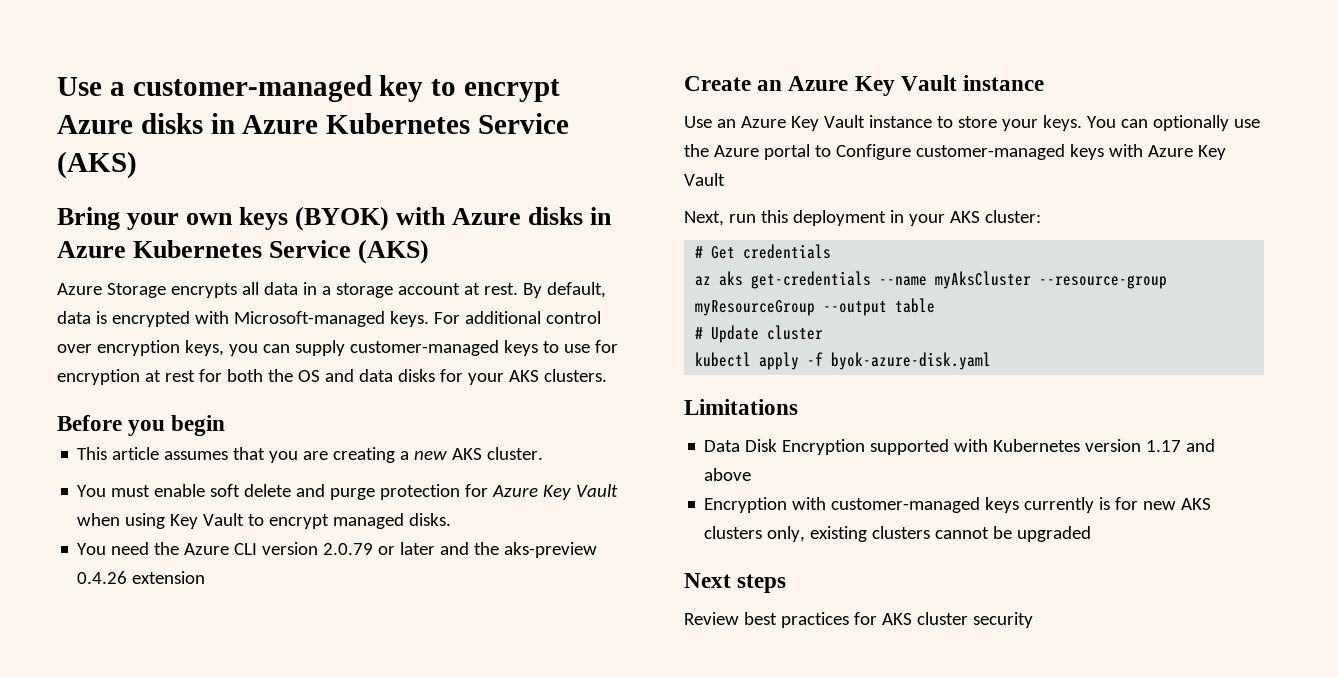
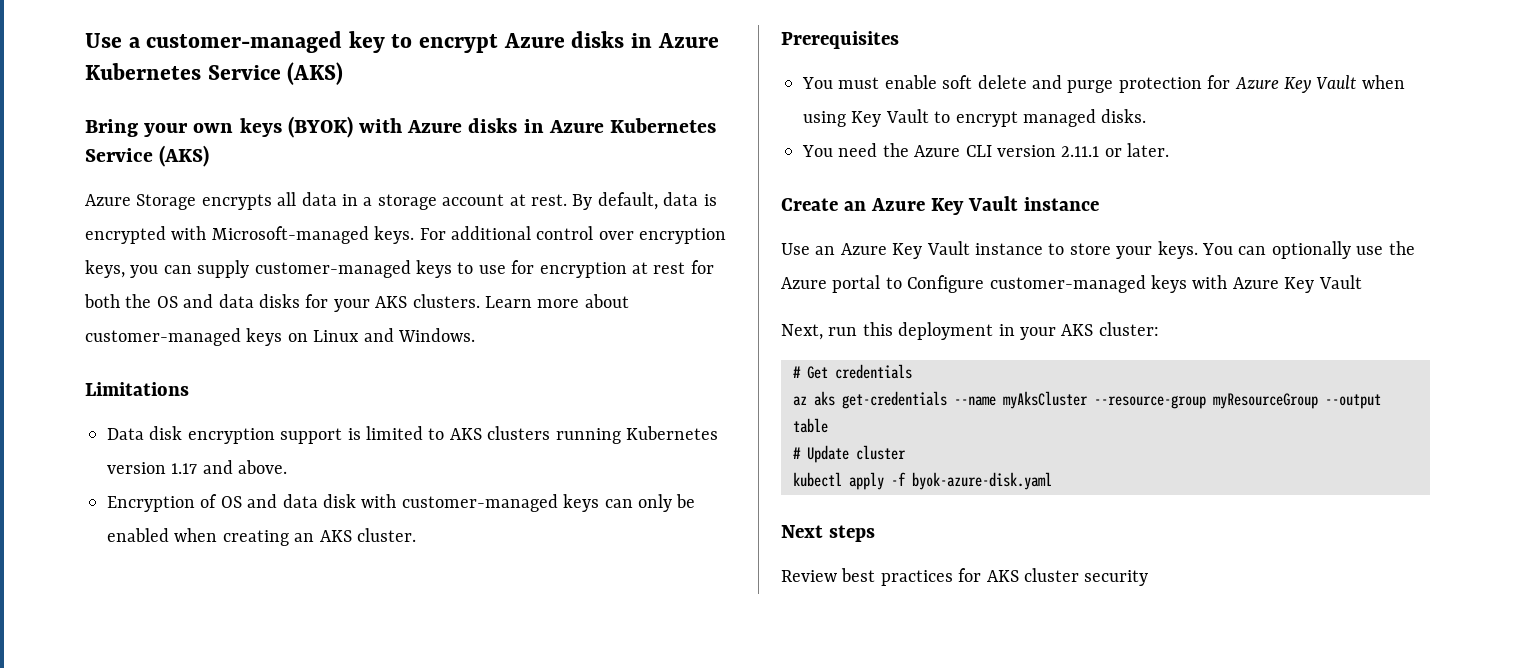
- For additional control over encryption keys, you can supply customer-managed keys to use for encryption at rest for both the OS and data disks for your AKS clusters.
- Before you begin
- This article assumes that you are creating a new AKS cluster.
+ For additional control over encryption keys, you can supply customer-managed keys to use for encryption at rest for both the OS and data disks for your AKS clusters. Learn more about customer-managed keys on Linux and Windows.
+ Limitations
+ Data disk encryption support is limited to AKS clusters running Kubernetes version 1.17 and above.
+ Encryption of OS and data disk with customer-managed keys can only be enabled when creating an AKS cluster.
+ Prerequisites
- You need the Azure CLI version 2.0.79 or later and the aks-preview 0.4.26 extension
+ You need the Azure CLI version 2.11.1 or later.
- Limitations
- Data Disk Encryption supported with Kubernetes version 1.17 and above
- Encryption with customer-managed keys currently is for new AKS clusters only, existing clusters cannot be upgraded

